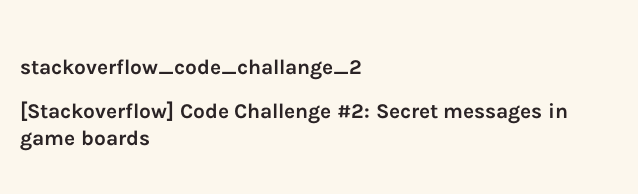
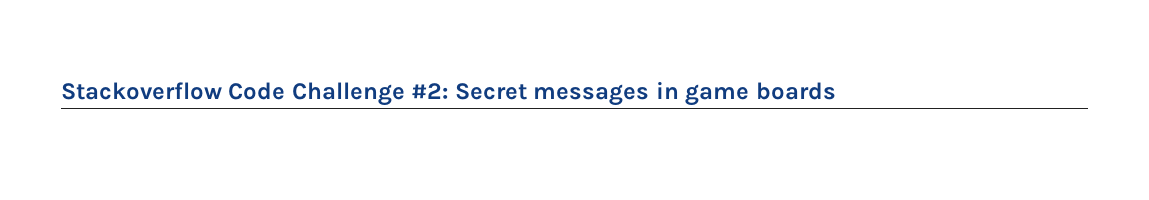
- stackoverflow_code_challange_2
- [Stackoverflow] Code Challenge #2: Secret messages in game boards
+ Stackoverflow Code Challenge #2: Secret messages in game boards

